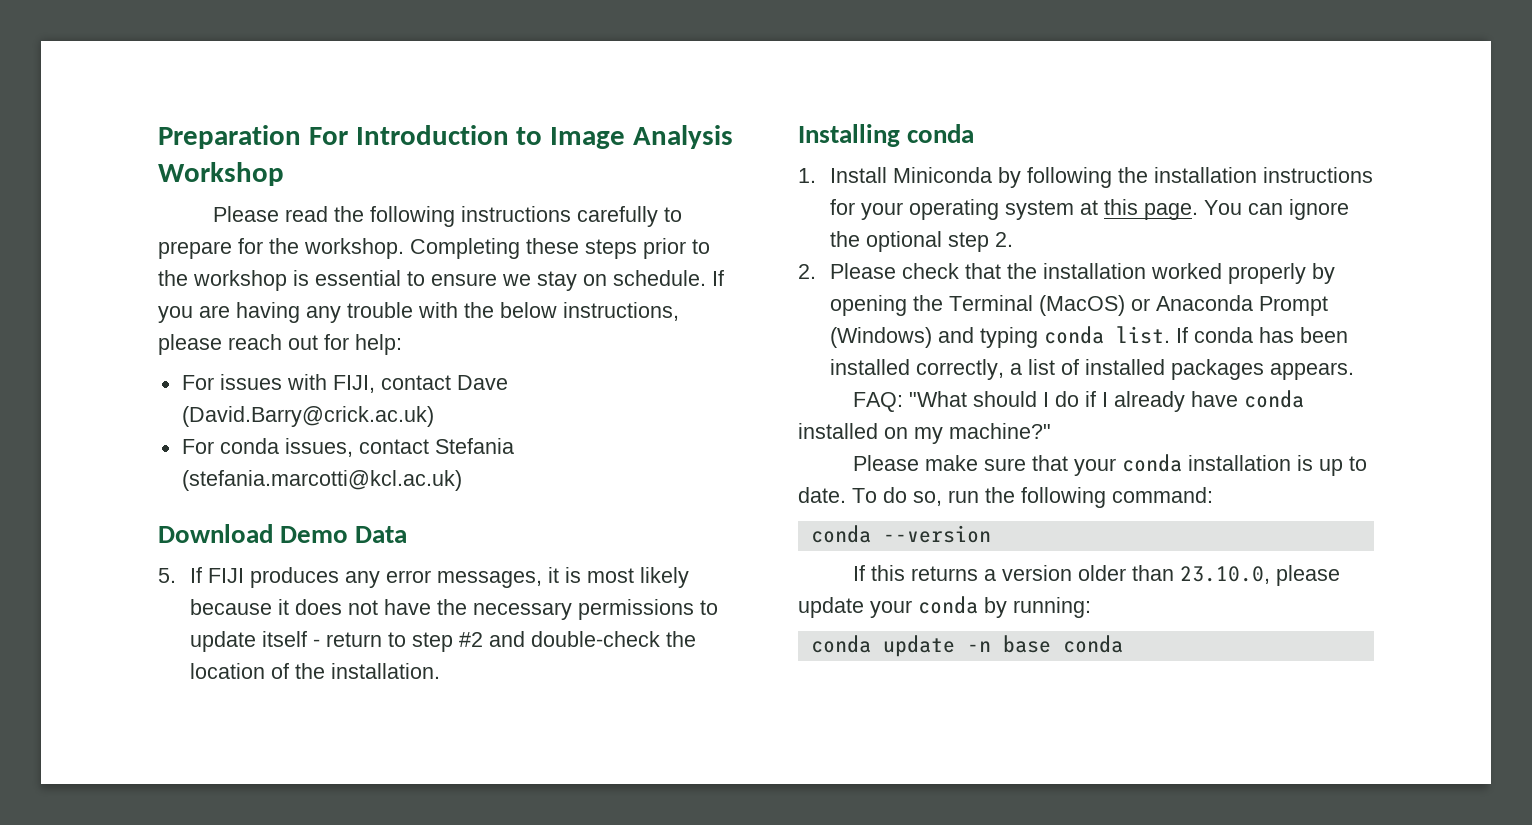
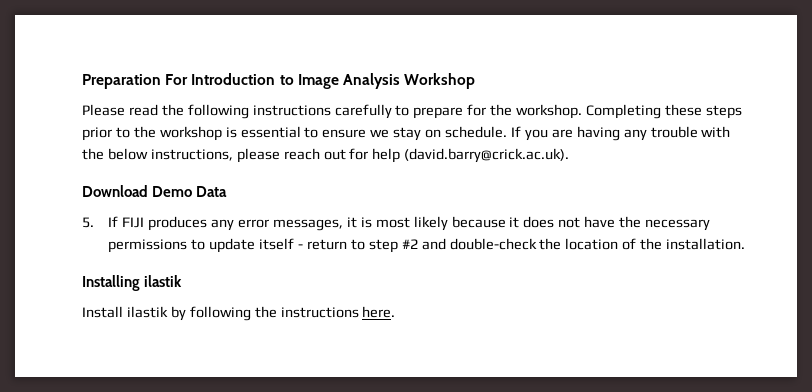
- If you are having any trouble with the below instructions, please reach out for help:
- For issues with FIJI, contact Dave (David.Barry@crick.ac.uk)
- For conda issues, contact Stefania (stefania.marcotti@kcl.ac.uk)
+ If you are having any trouble with the below instructions, please reach out for help (david.barry@crick.ac.uk).
- Installing conda
- 1. Install Miniconda by following the installation instructions for your operating system at this page. You can ignore the optional step 2.
- 2. Please check that the installation worked properly by opening the Terminal (MacOS) or Anaconda Prompt (Windows) and typing conda list. If conda has been installed correctly, a list of installed packages appears.
- FAQ: "What should I do if I already have conda installed on my machine?"
- Please make sure that your conda installation is up to date. To do so, run the following command:
- conda --version
- If this returns a version older than 23.10.0, please update your conda by running:
- conda update -n base conda
+ Installing ilastik
+ Install ilastik by following the instructions here.

